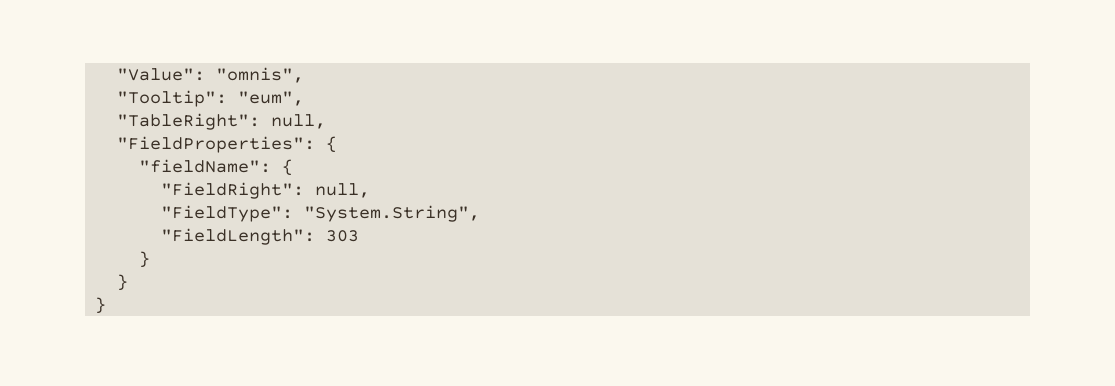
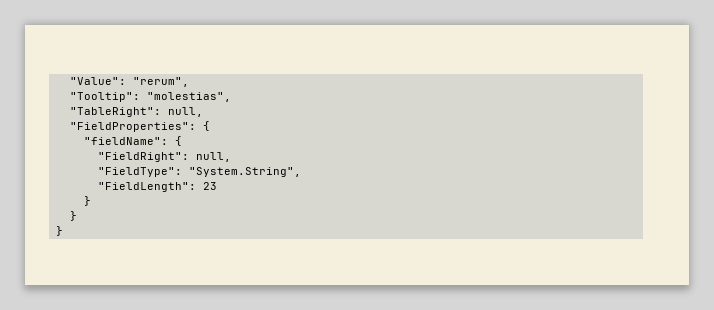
- "Value": "omnis",
+ "Value": "rerum",
- "Tooltip": "eum",
+ "Tooltip": "molestias",
- "FieldLength": 303
+ "FieldLength": 23

